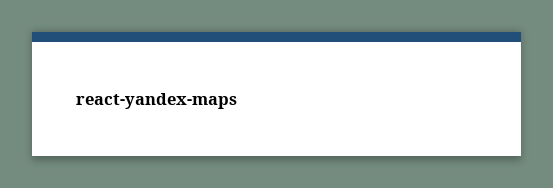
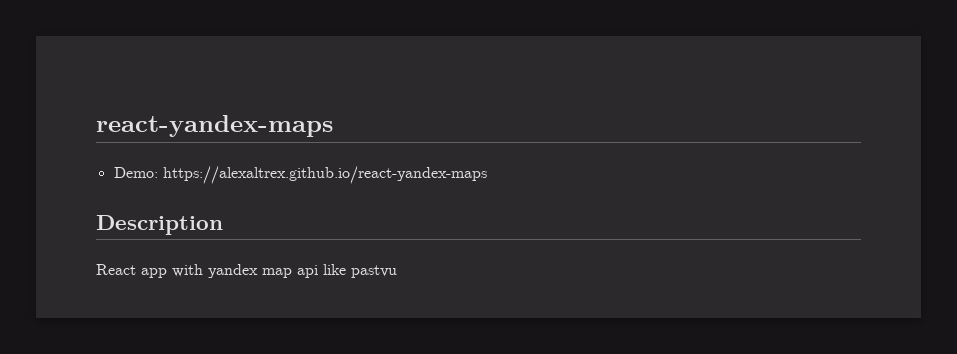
+ Demo: https://alexaltrex.github.io/react-yandex-maps
+ Description
+ React app with yandex map api like pastvu

